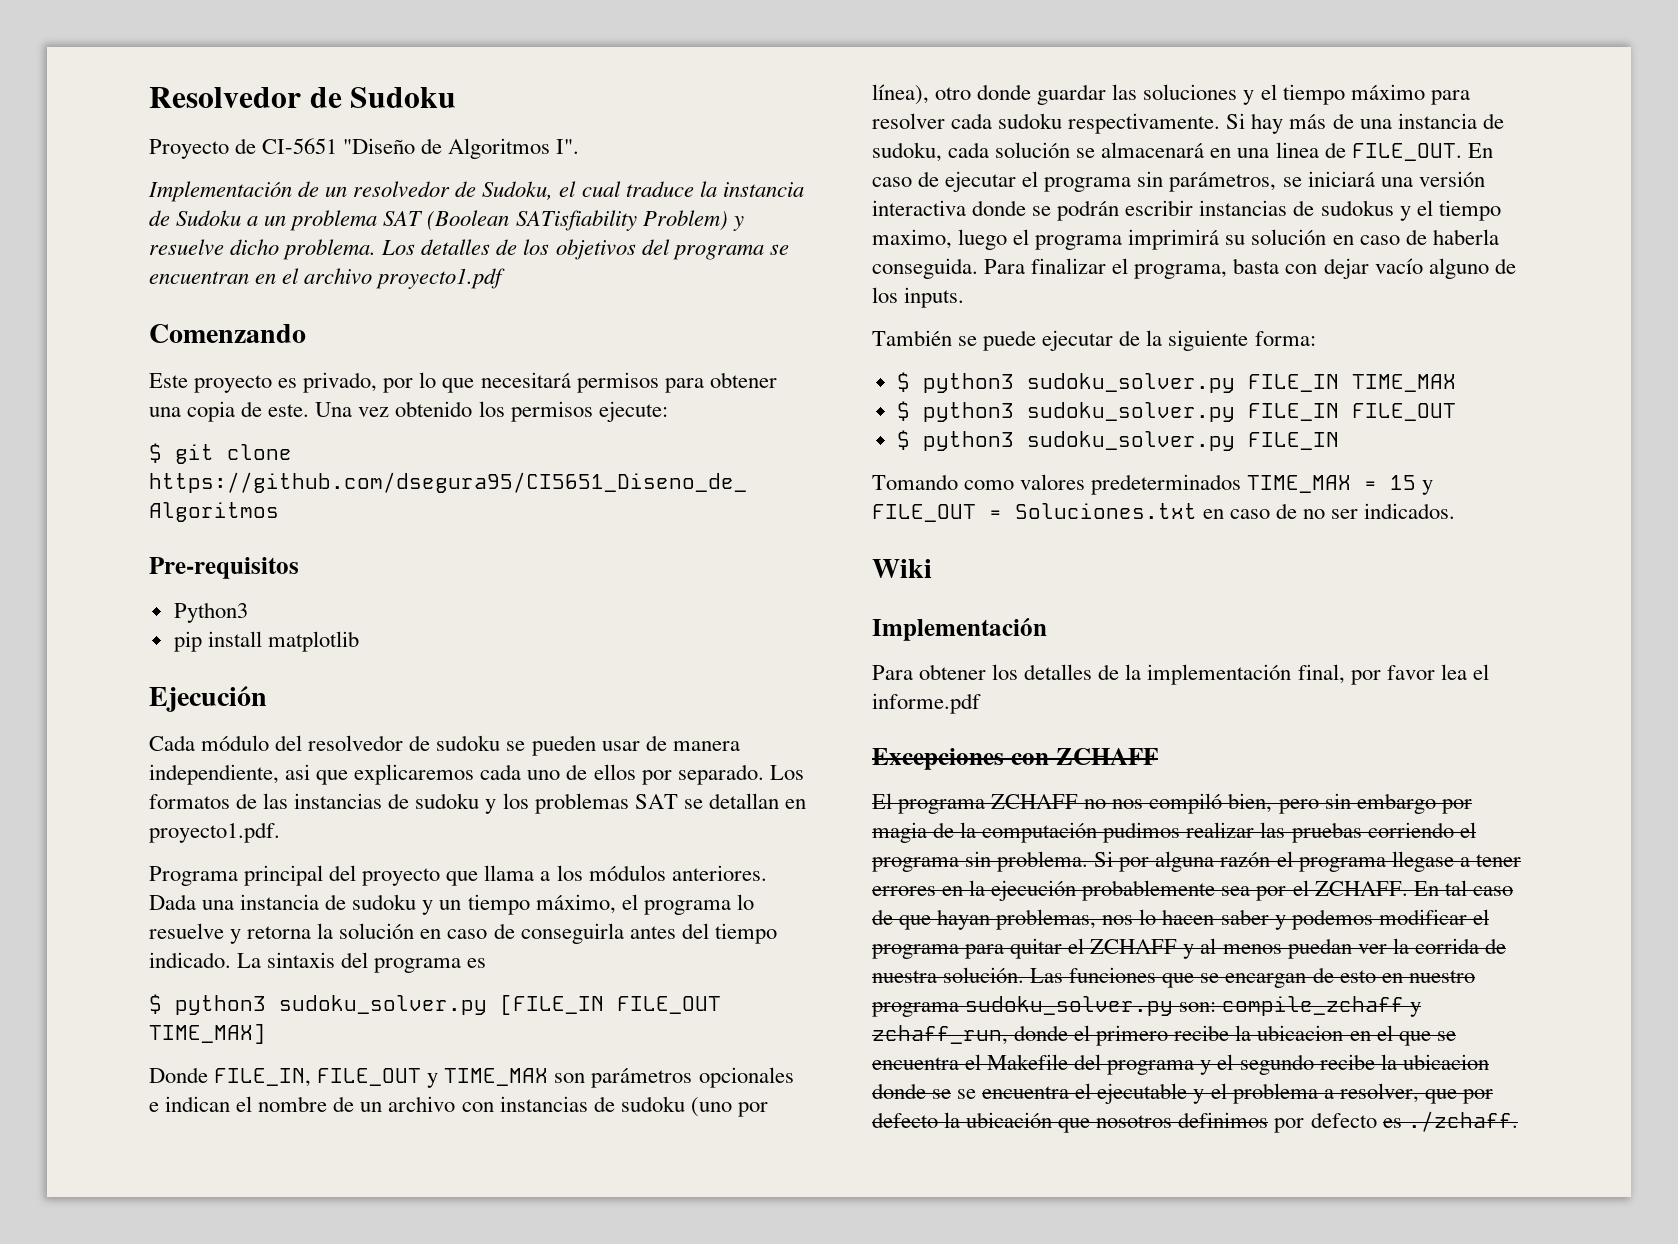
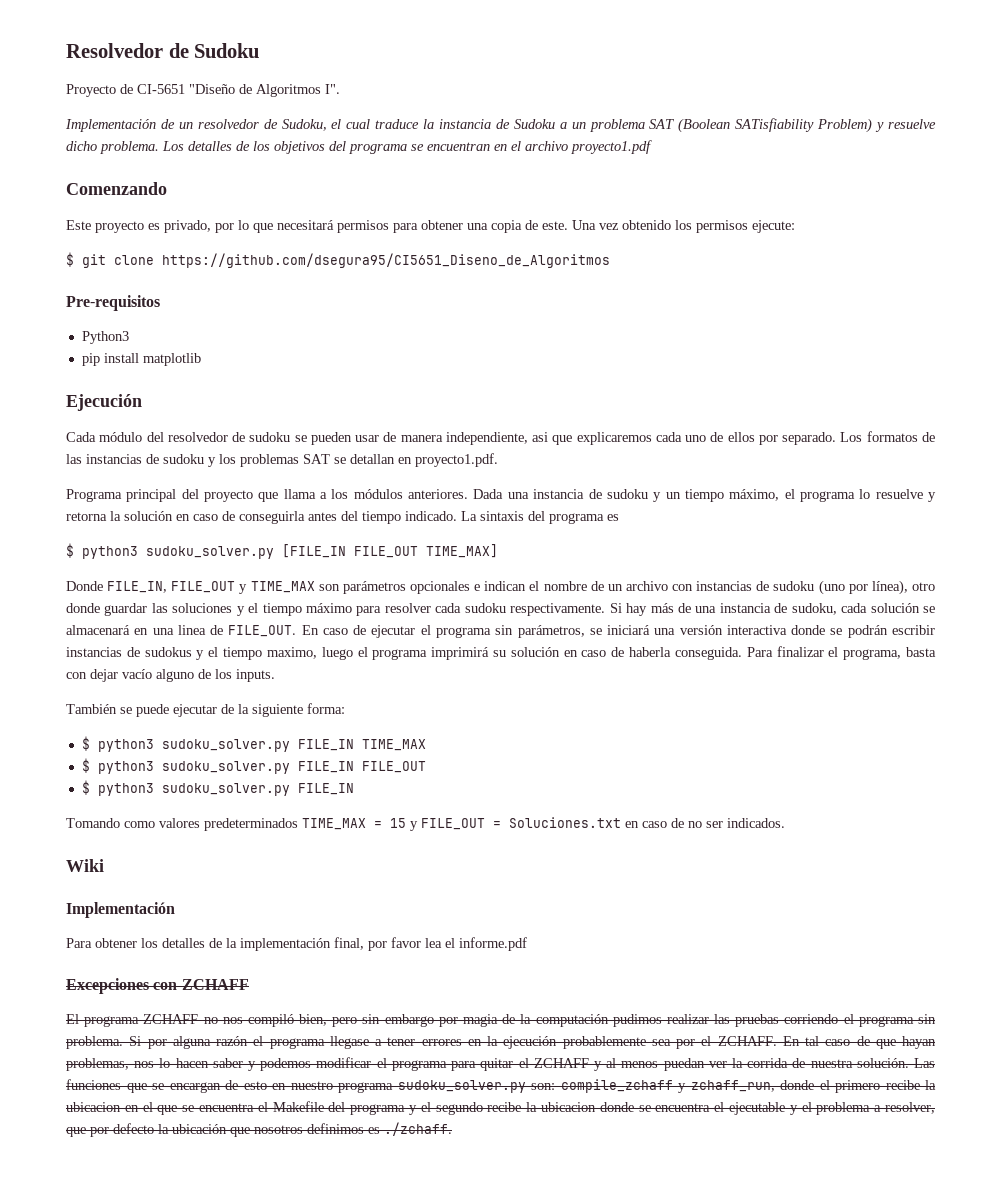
- Las funciones que se encargan de esto en nuestro programa sudoku_solver.py son: compile_zchaff y zchaff_run, donde el primero recibe la ubicacion en el que se encuentra el Makefile del programa y el segundo recibe la ubicacion donde se se encuentra el ejecutable y el problema a resolver, que por defecto la ubicación que nosotros definimos por defecto es ./zchaff.
+ Las funciones que se encargan de esto en nuestro programa sudoku_solver.py son: compile_zchaff y zchaff_run, donde el primero recibe la ubicacion en el que se encuentra el Makefile del programa y el segundo recibe la ubicacion donde se encuentra el ejecutable y el problema a resolver, que por defecto la ubicación que nosotros definimos es ./zchaff.

